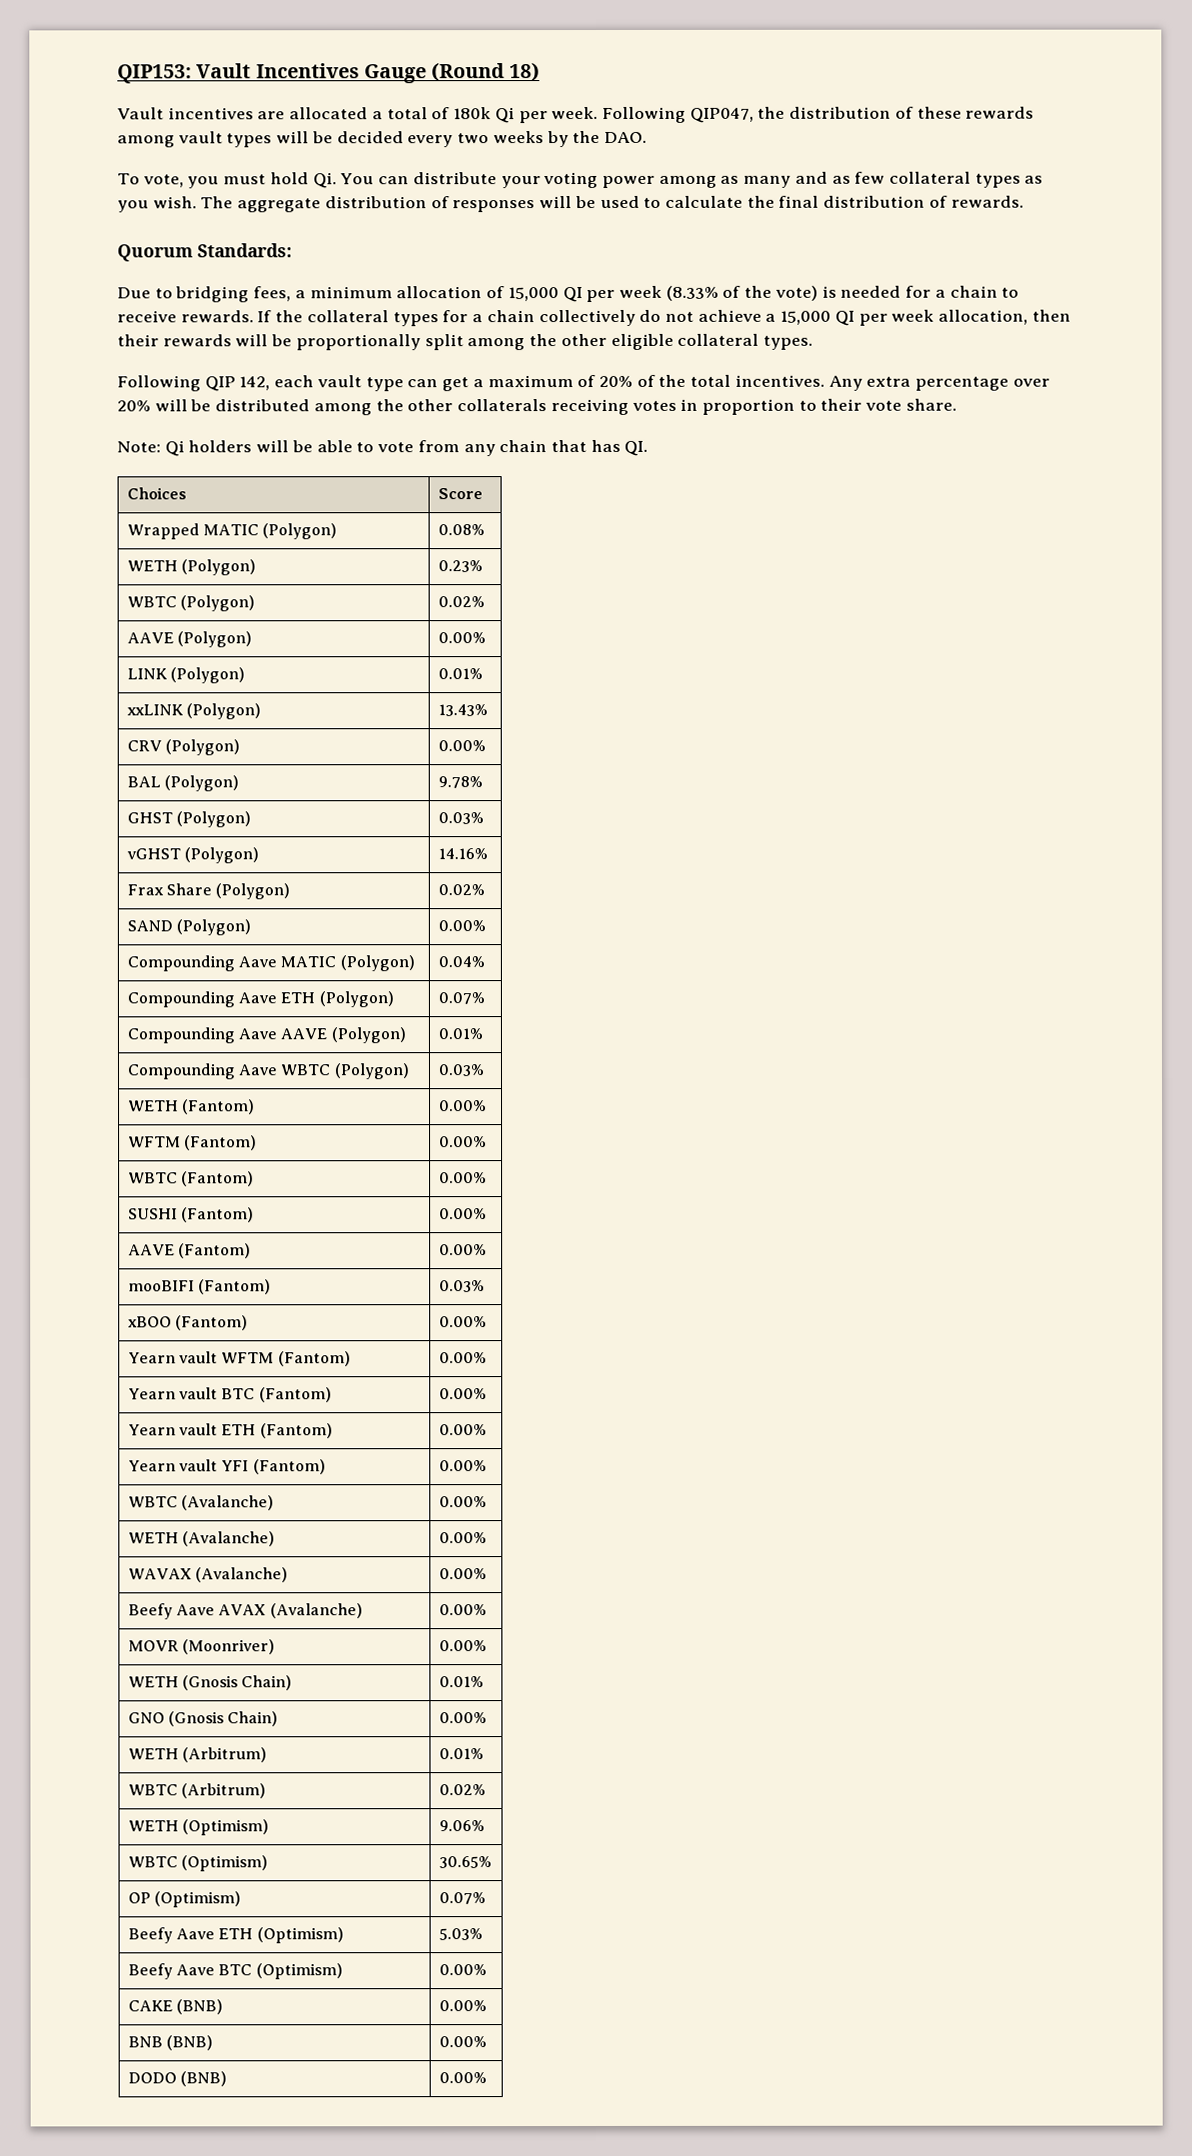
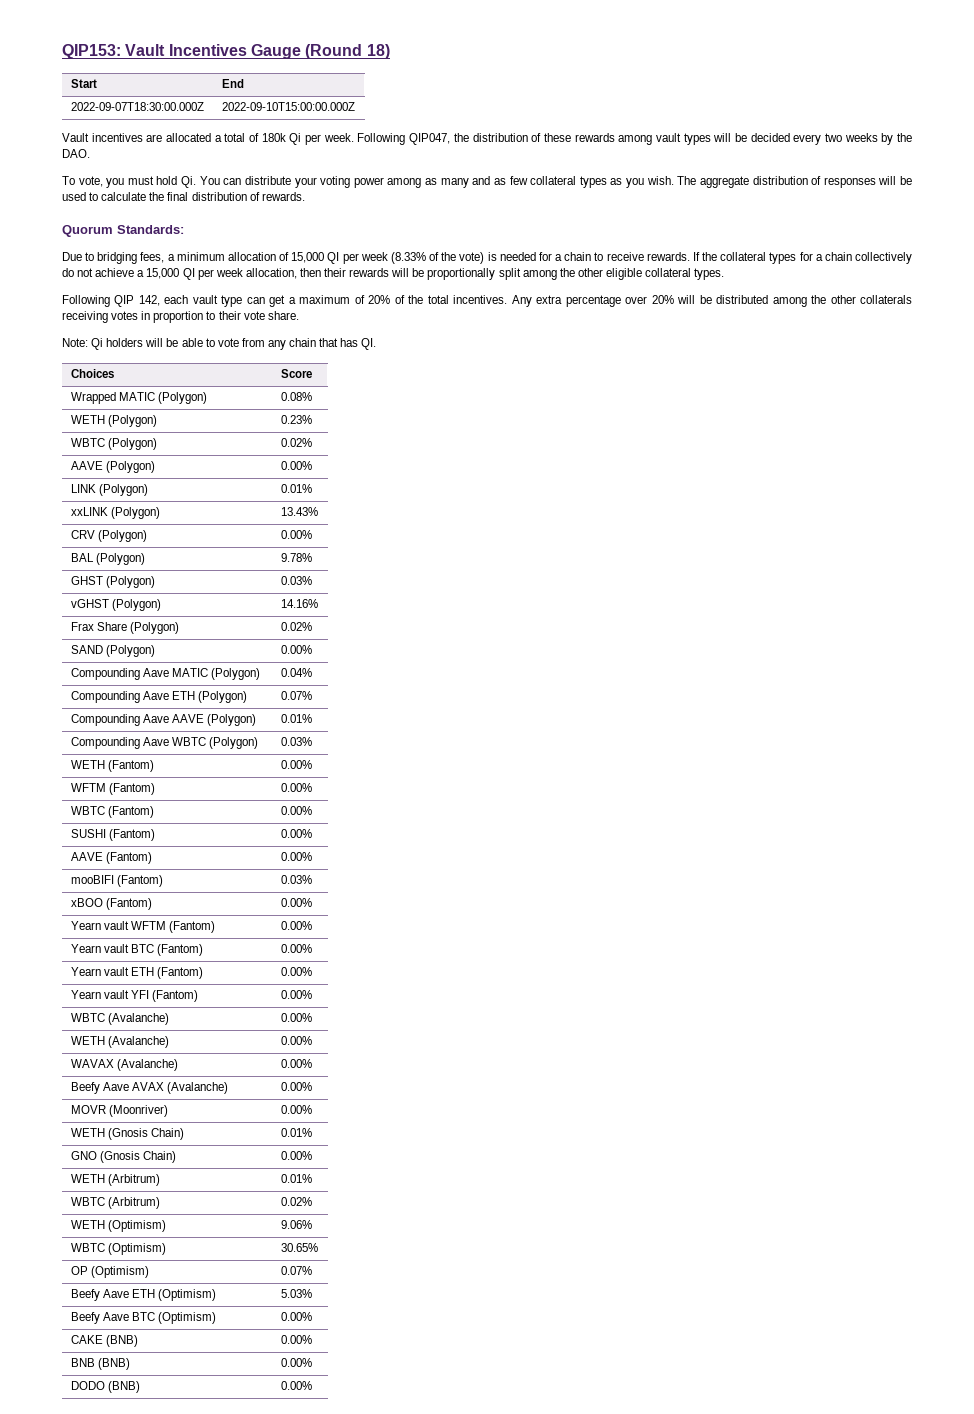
+ Start | End
+ 2022-09-07T18:30:00.000Z | 2022-09-10T15:00:00.000Z

